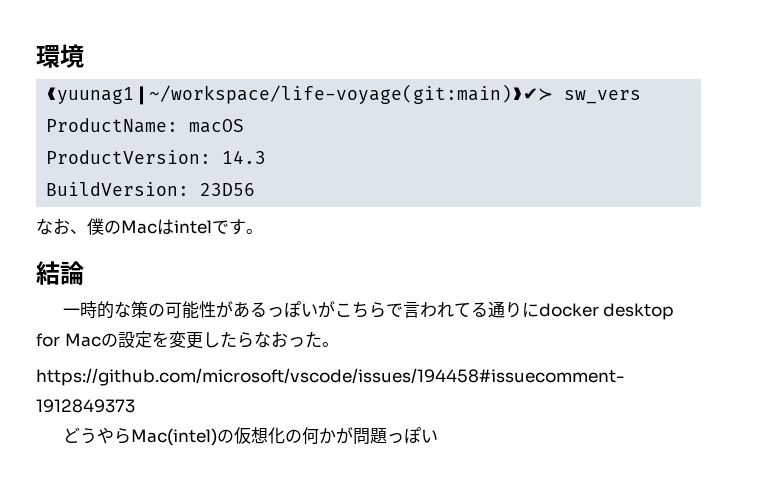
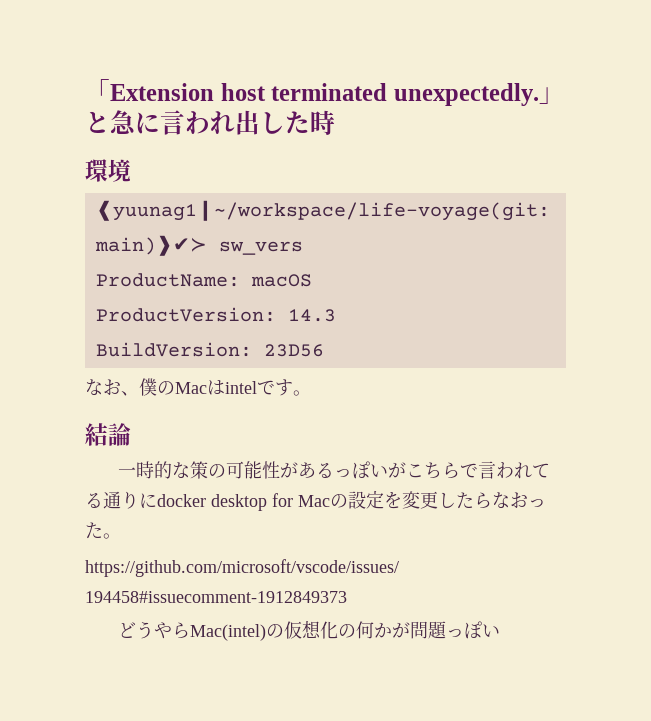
+ 「Extension host terminated unexpectedly.」と急に言われ出した時

